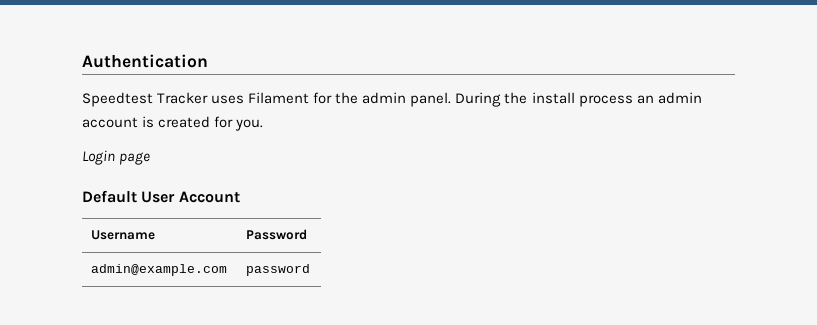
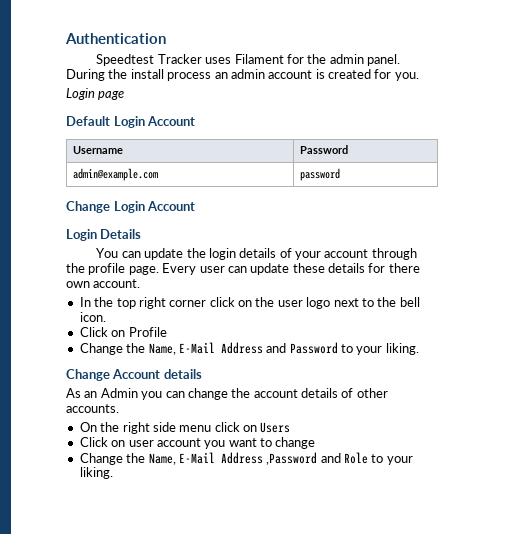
- Default User Account
+ Default Login Account
+ Change Login Account
+ Login Details
+ You can update the login details of your account through the profile page. Every user can update these details for there own account.
+ In the top right corner click on the user logo next to the bell icon.
+ Click on Profile
+ Change the Name, E-Mail Address and Password to your liking.
+ Change Account details
+ As an Admin you can change the account details of other accounts.
+ On the right side menu click on Users
+ Click on user account you want to change
+ Change the Name, E-Mail Address ,Password and Role to your liking.

